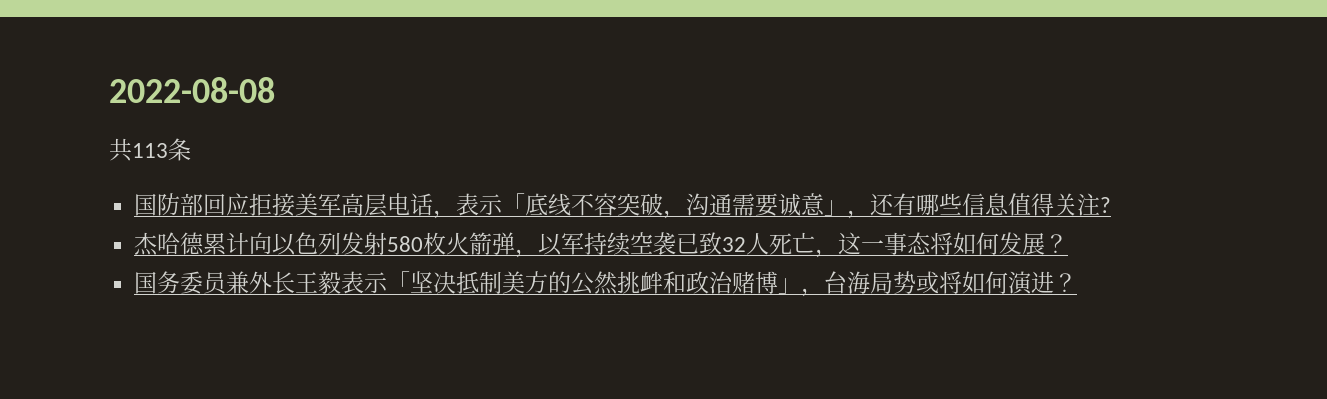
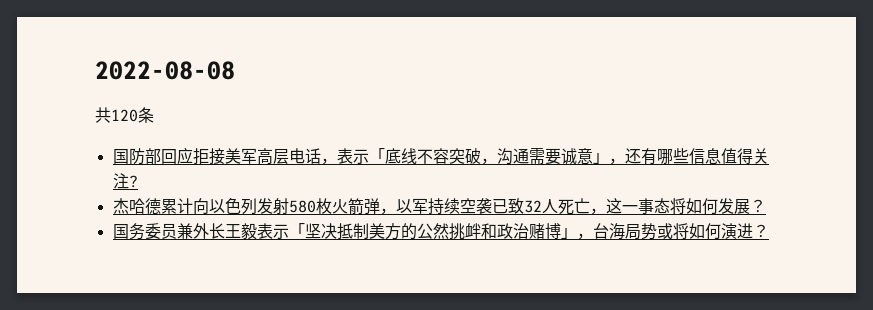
- 共113条
+ 共120条

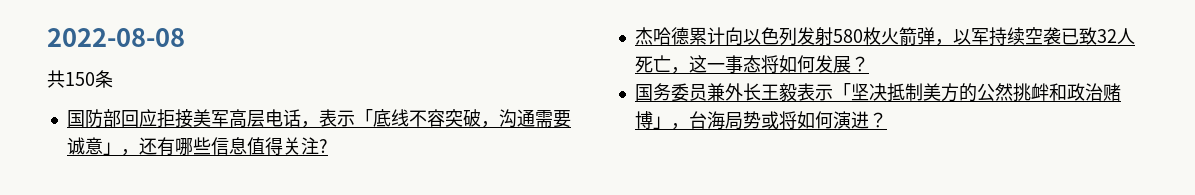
- 共120条
+ 共150条

